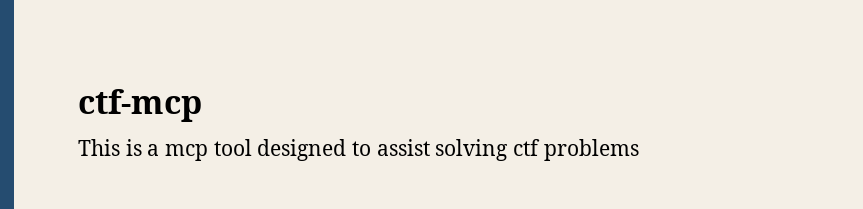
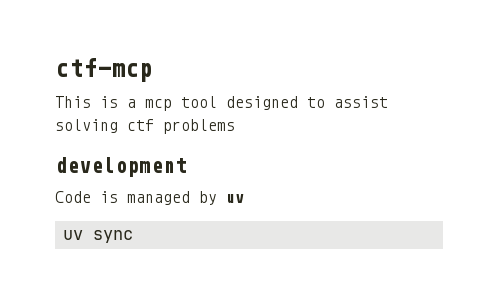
+ development
+ Code is managed by uv
+ uv sync

